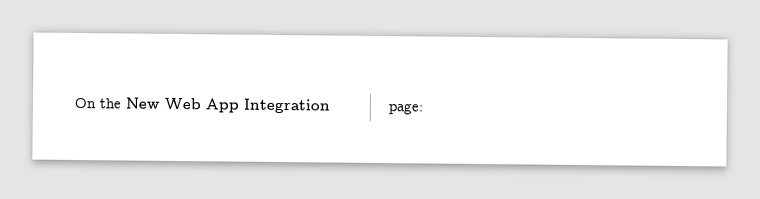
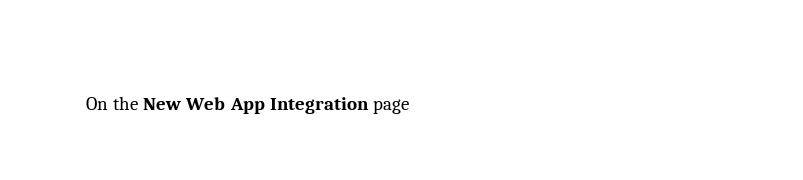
- On the New Web App Integration page:
+ On the New Web App Integration page

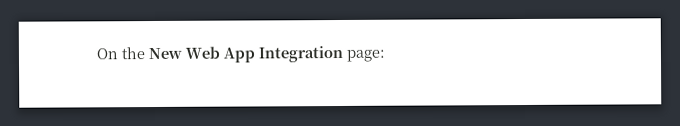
- On the New Web App Integration page
+ On the New Web App Integration page:

